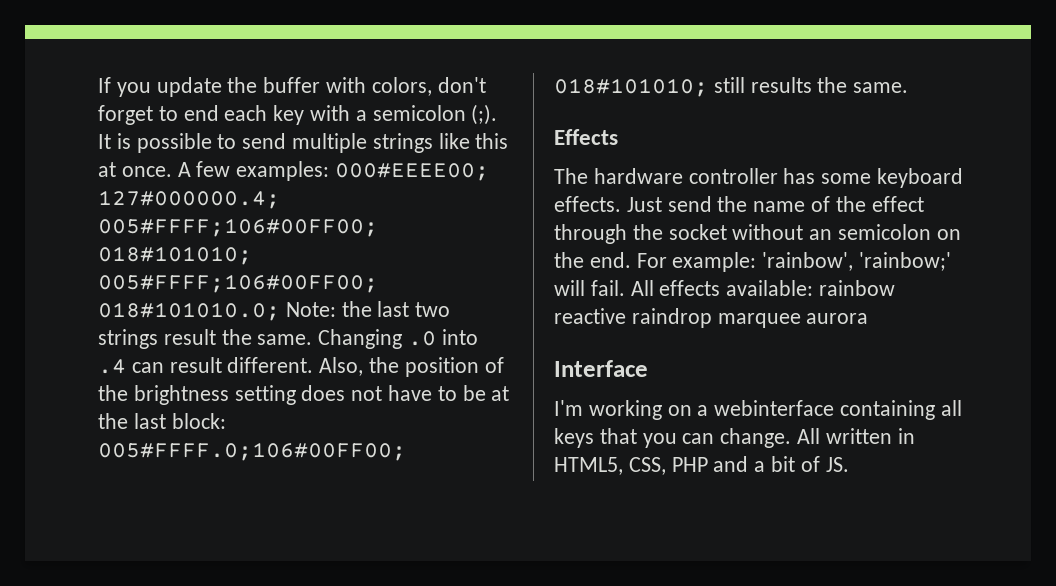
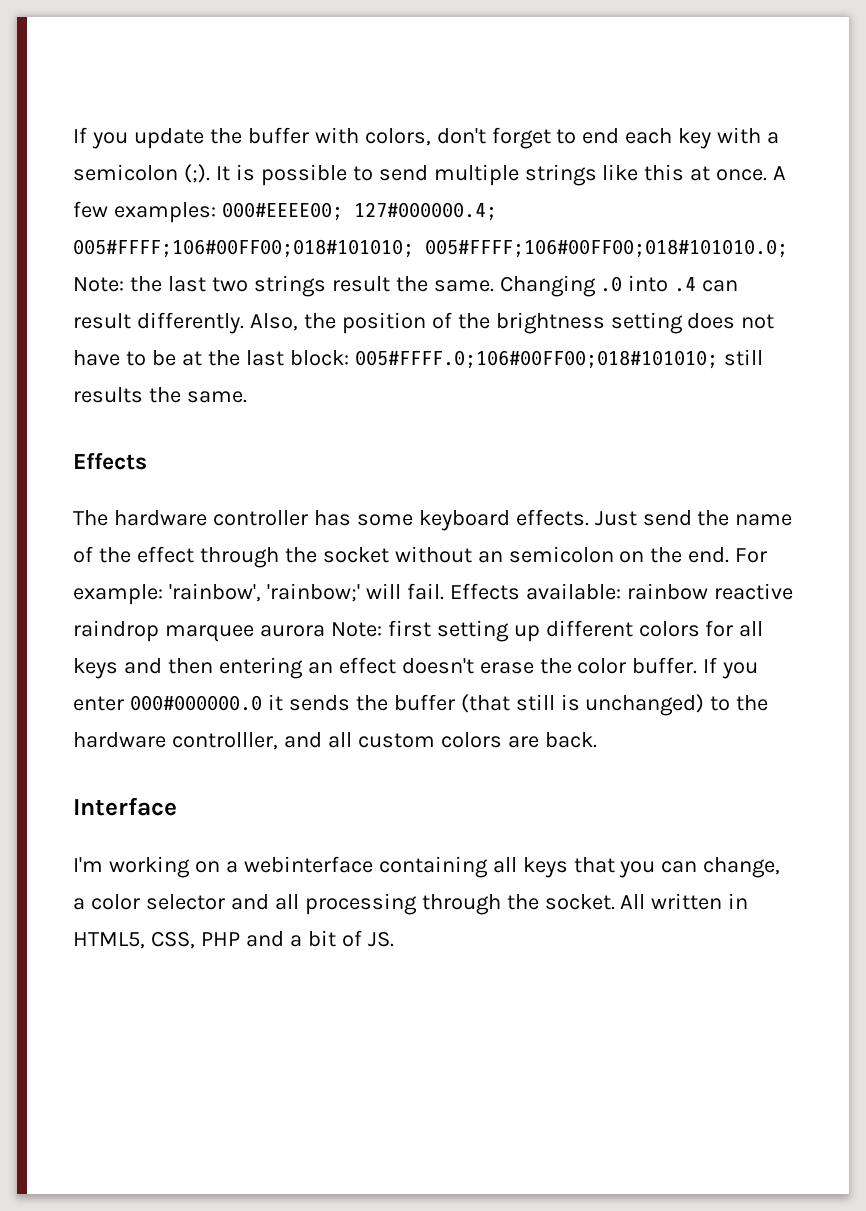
- Changing .0 into .4 can result different.
+ Changing .0 into .4 can result differently.
- All effects available: rainbow reactive raindrop marquee aurora
+ Effects available: rainbow reactive raindrop marquee aurora Note: first setting up different colors for all keys and then entering an effect doesn't erase the color buffer. If you enter 000#000000.0 it sends the buffer (that still is unchanged) to the hardware controlller, and all custom colors are back.
- I'm working on a webinterface containing all keys that you can change.
+ I'm working on a webinterface containing all keys that you can change, a color selector and all processing through the socket.

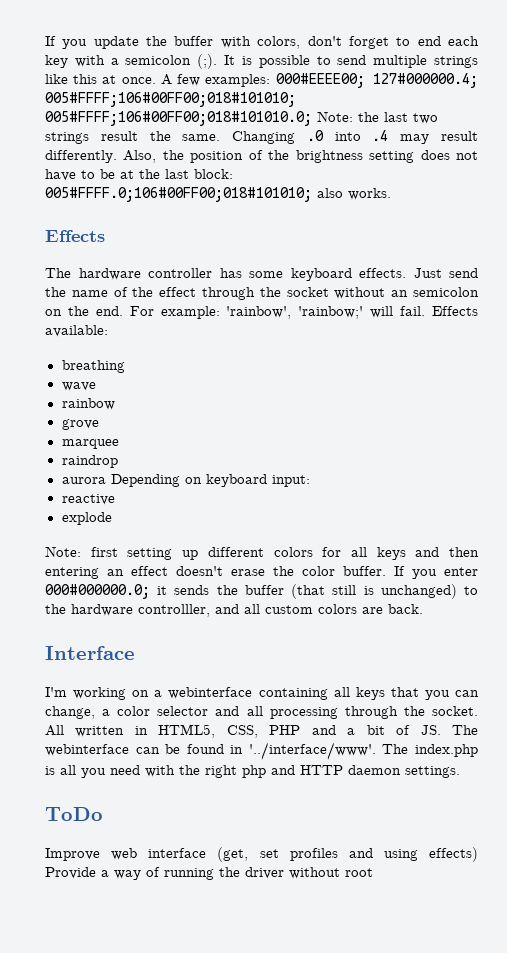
- Changing .0 into .4 can result differently.
+ Changing .0 into .4 may result differently.
- Also, the position of the brightness setting does not have to be at the last block: 005#FFFF.0;106#00FF00;018#101010; still results the same.
+ Also, the position of the brightness setting does not have to be at the last block: 005#FFFF.0;106#00FF00;018#101010; also works.
- Effects available: rainbow reactive raindrop marquee aurora Note: first setting up different colors for all keys and then entering an effect doesn't erase the color buffer.
+ Effects available:
+ breathing
+ wave
+ rainbow
+ grove
+ marquee
+ raindrop
+ aurora Depending on keyboard input:
+ reactive
+ explode
+ Note: first setting up different colors for all keys and then entering an effect doesn't erase the color buffer.
- If you enter 000#000000.0 it sends the buffer (that still is unchanged) to the hardware controlller, and all custom colors are back.
+ If you enter 000#000000.0; it sends the buffer (that still is unchanged) to the hardware controlller, and all custom colors are back.
- All written in HTML5, CSS, PHP and a bit of JS.
+ All written in HTML5, CSS, PHP and a bit of JS. The webinterface can be found in '../interface/www'. The index.php is all you need with the right php and HTTP daemon settings.
+ ToDo
+ Improve web interface (get, set profiles and using effects) Provide a way of running the driver without root

